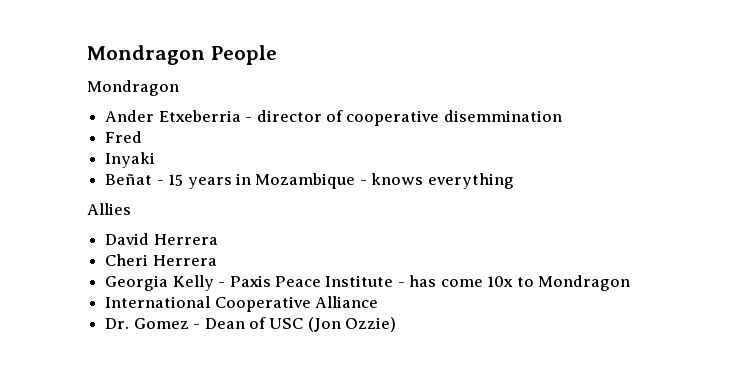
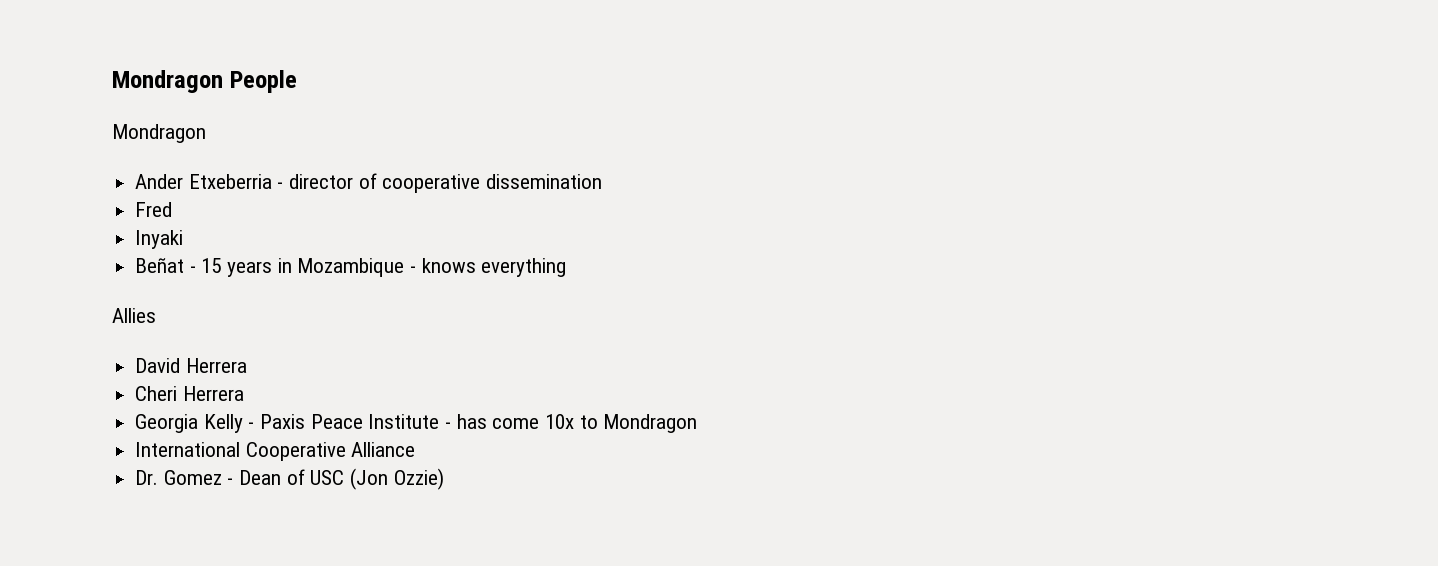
- Ander Etxeberria - director of cooperative disemmination
+ Ander Etxeberria - director of cooperative dissemination

